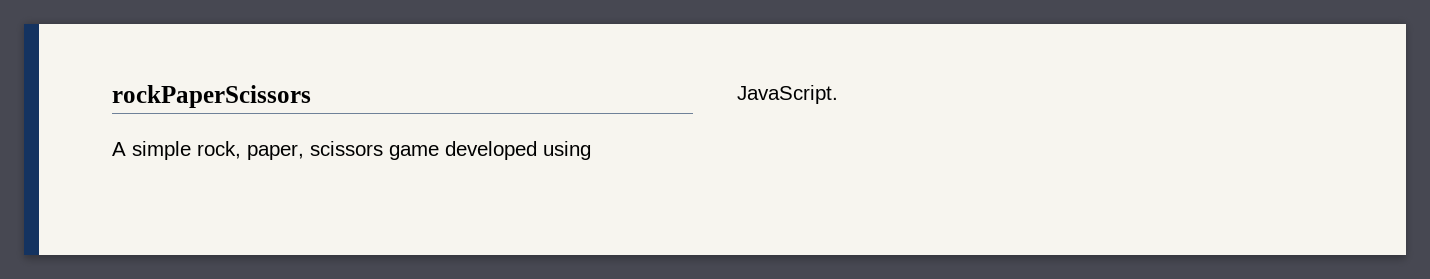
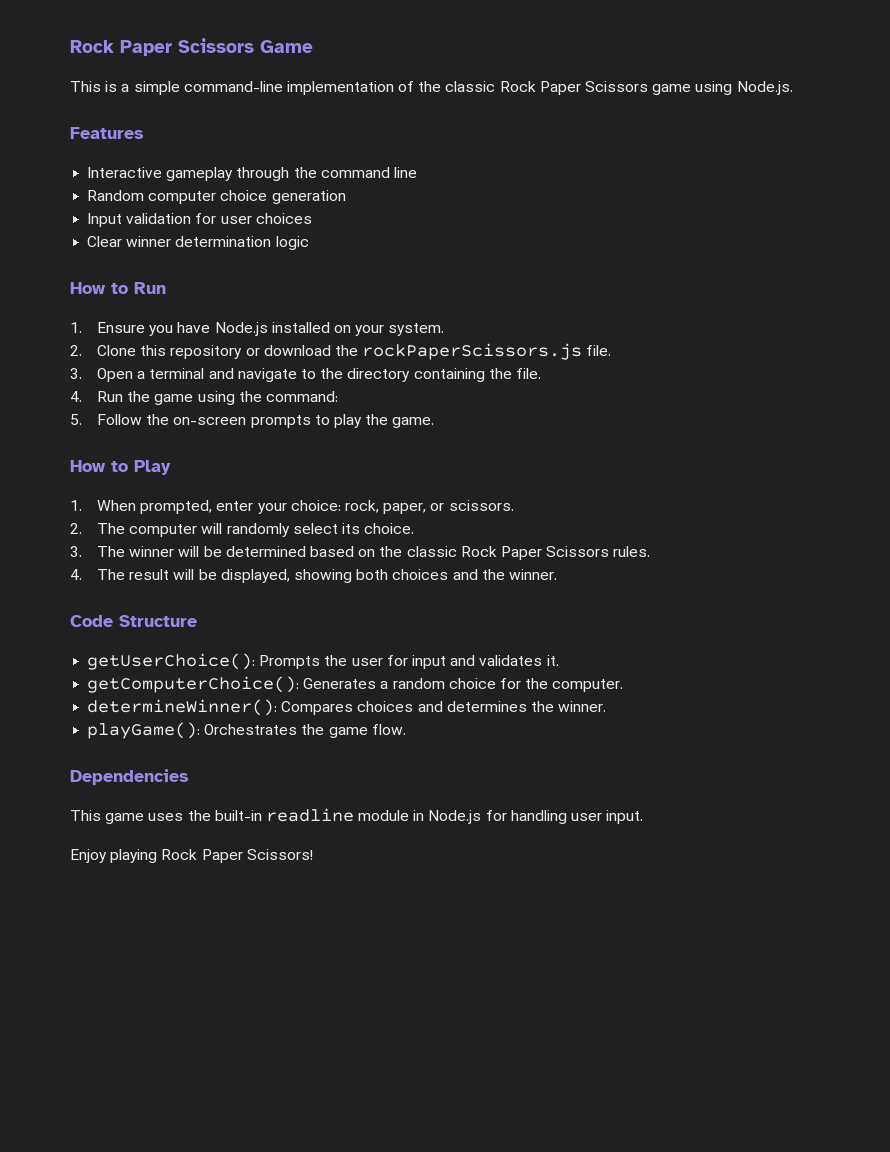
- rockPaperScissors
- A simple rock, paper, scissors game developed using JavaScript.
+ Rock Paper Scissors Game
+ This is a simple command-line implementation of the classic Rock Paper Scissors game using Node.js.
+ Features
+ Interactive gameplay through the command line
+ Random computer choice generation
+ Input validation for user choices
+ Clear winner determination logic
+ How to Run
+ 1. Ensure you have Node.js installed on your system.
+ 2. Clone this repository or download the rockPaperScissors.js file.
+ 3. Open a terminal and navigate to the directory containing the file.
+ 4. Run the game using the command:
+ 5. Follow the on-screen prompts to play the game.
+ How to Play
+ 1. When prompted, enter your choice: rock, paper, or scissors.
+ 2. The computer will randomly select its choice.
+ 3. The winner will be determined based on the classic Rock Paper Scissors rules.
+ 4. The result will be displayed, showing both choices and the winner.
+ Code Structure
+ getUserChoice(): Prompts the user for input and validates it.
+ getComputerChoice(): Generates a random choice for the computer.
+ determineWinner(): Compares choices and determines the winner.
+ playGame(): Orchestrates the game flow.
+ Dependencies
+ This game uses the built-in readline module in Node.js for handling user input.
+ Enjoy playing Rock Paper Scissors!

